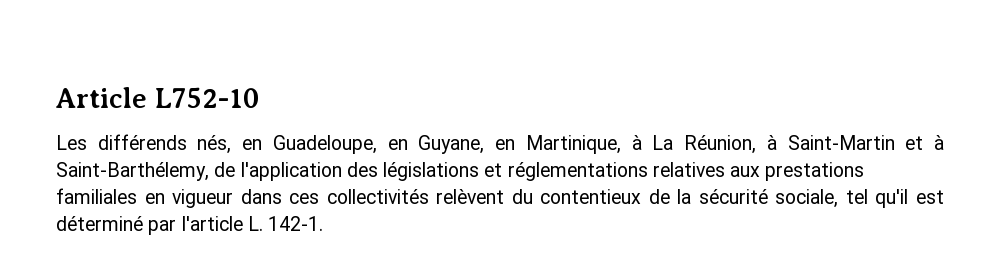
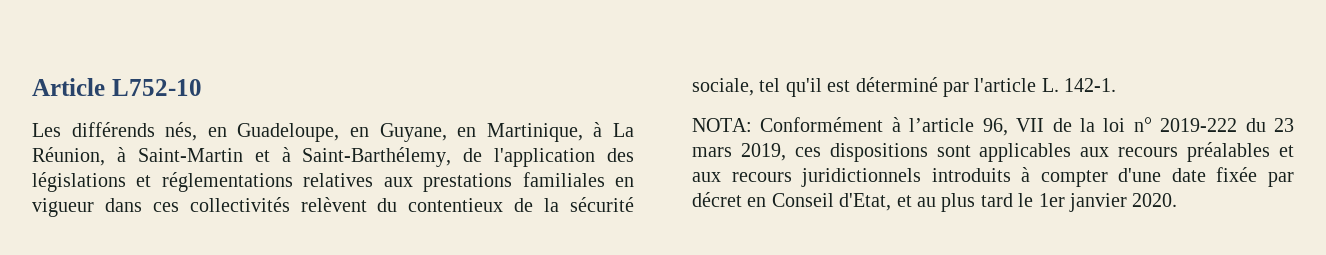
+ NOTA: Conformément à l’article 96, VII de la loi n° 2019-222 du 23 mars 2019, ces dispositions sont applicables aux recours préalables et aux recours juridictionnels introduits à compter d'une date fixée par décret en Conseil d'Etat, et au plus tard le 1er janvier 2020.

